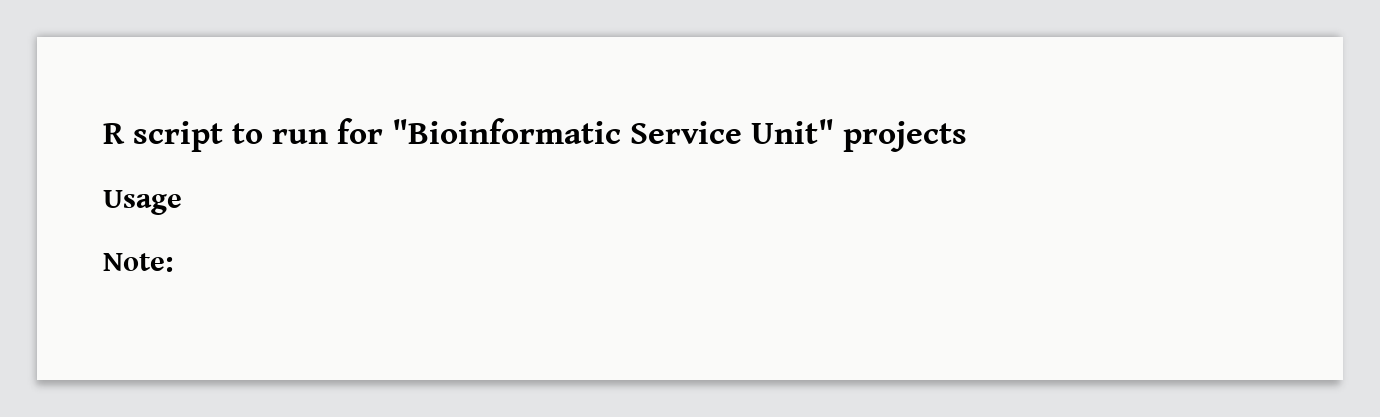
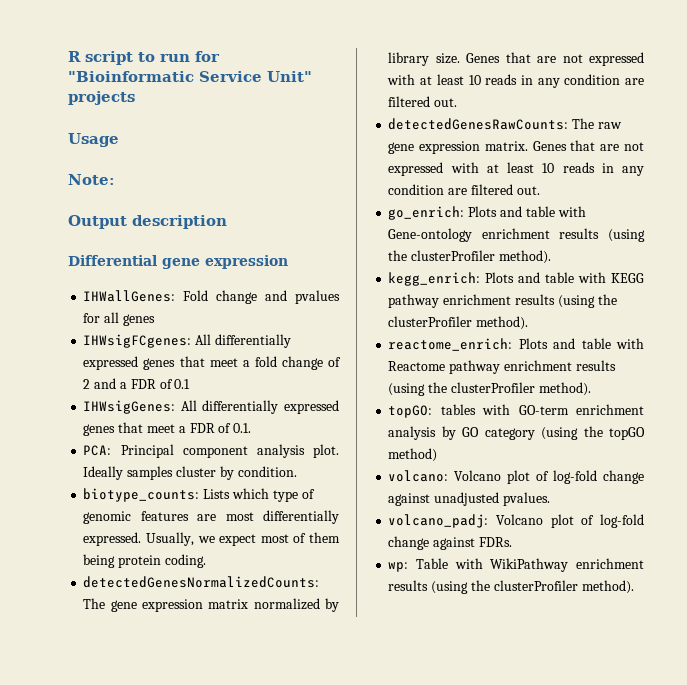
+ Output description
+ Differential gene expression
+ IHWallGenes: Fold change and pvalues for all genes
+ IHWsigFCgenes: All differentially expressed genes that meet a fold change of 2 and a FDR of 0.1
+ IHWsigGenes: All differentially expressed genes that meet a FDR of 0.1.
+ PCA: Principal component analysis plot. Ideally samples cluster by condition.
+ biotype_counts: Lists which type of genomic features are most differentially expressed. Usually, we expect most of them being protein coding.
+ detectedGenesNormalizedCounts: The gene expression matrix normalized by library size. Genes that are not expressed with at least 10 reads in any condition are filtered out.
+ detectedGenesRawCounts: The raw gene expression matrix. Genes that are not expressed with at least 10 reads in any condition are filtered out.
+ go_enrich: Plots and table with Gene-ontology enrichment results (using the clusterProfiler method).
+ kegg_enrich: Plots and table with KEGG pathway enrichment results (using the clusterProfiler method).
+ reactome_enrich: Plots and table with Reactome pathway enrichment results (using the clusterProfiler method).
+ topGO: tables with GO-term enrichment analysis by GO category (using the topGO method)
+ volcano: Volcano plot of log-fold change against unadjusted pvalues.
+ volcano_padj: Volcano plot of log-fold change against FDRs.
+ wp: Table with WikiPathway enrichment results (using the clusterProfiler method).

